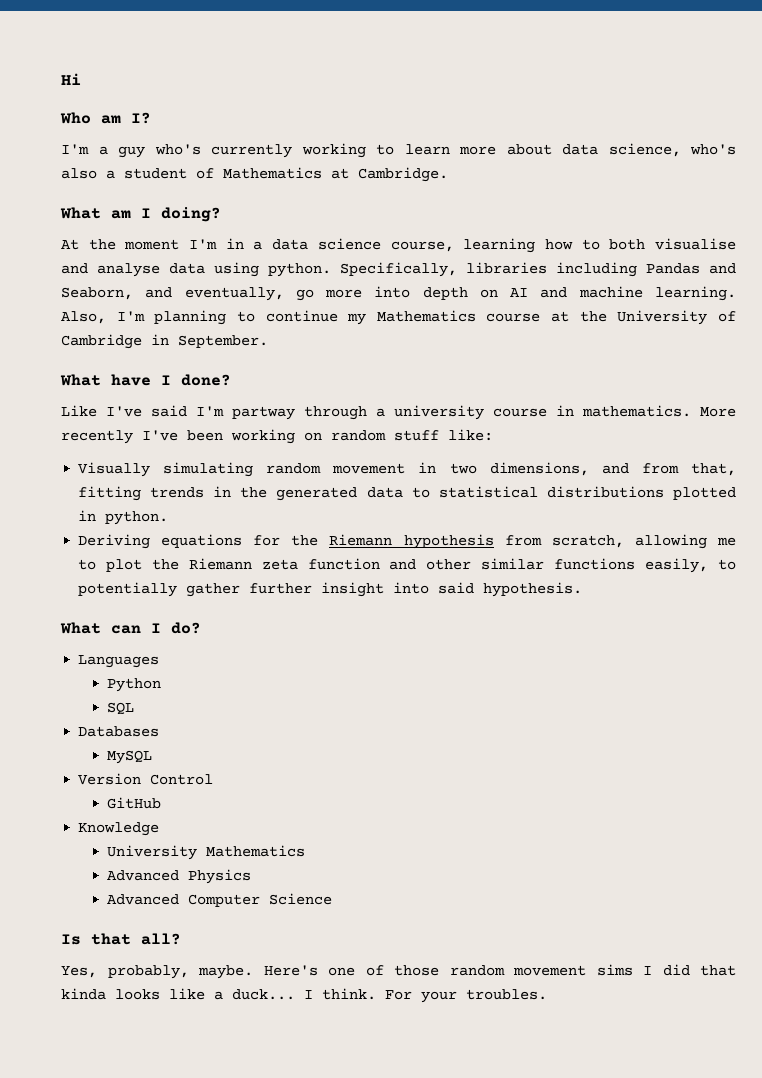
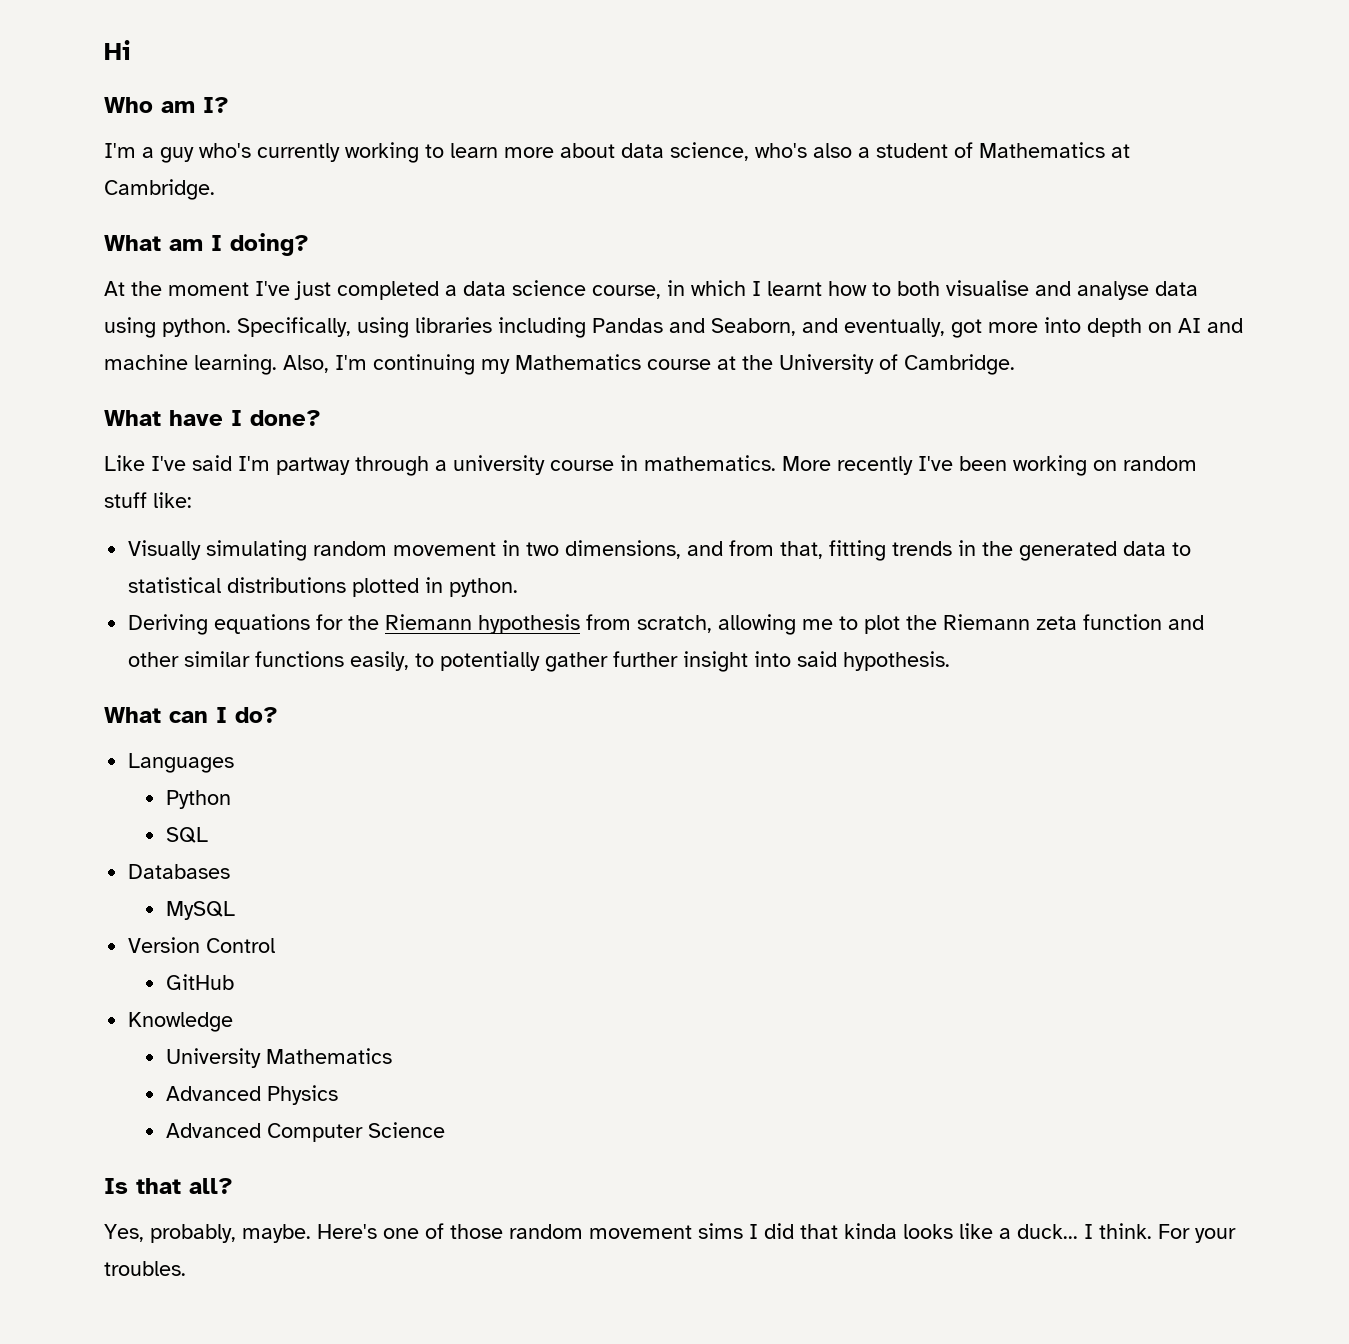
- At the moment I'm in a data science course, learning how to both visualise and analyse data using python.
+ At the moment I've just completed a data science course, in which I learnt how to both visualise and analyse data using python.
- Specifically, libraries including Pandas and Seaborn, and eventually, go more into depth on AI and machine learning.
+ Specifically, using libraries including Pandas and Seaborn, and eventually, got more into depth on AI and machine learning.
- Also, I'm planning to continue my Mathematics course at the University of Cambridge in September.
+ Also, I'm continuing my Mathematics course at the University of Cambridge.

